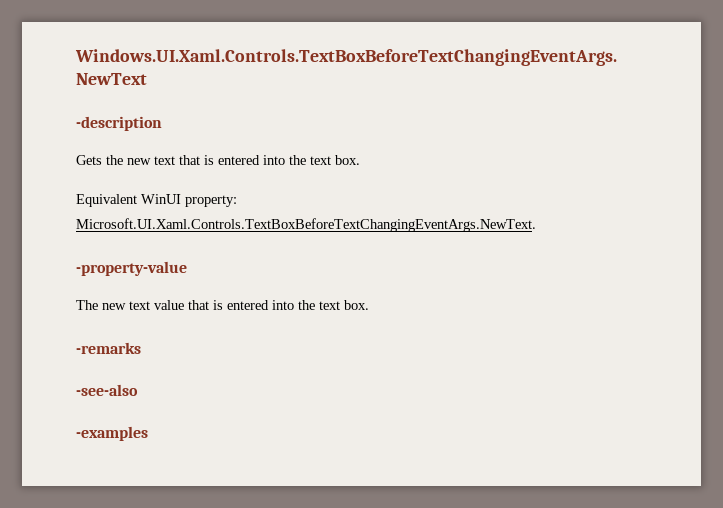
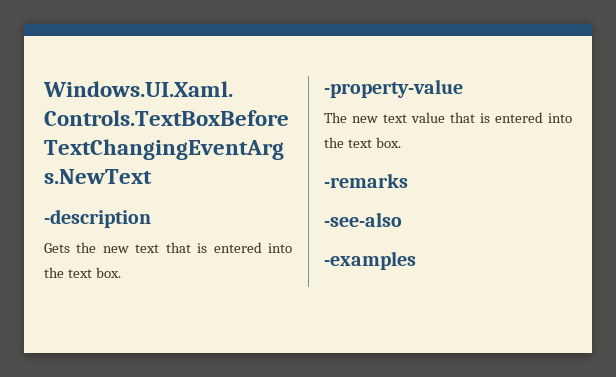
- Equivalent WinUI property: Microsoft.UI.Xaml.Controls.TextBoxBeforeTextChangingEventArgs.NewText.

